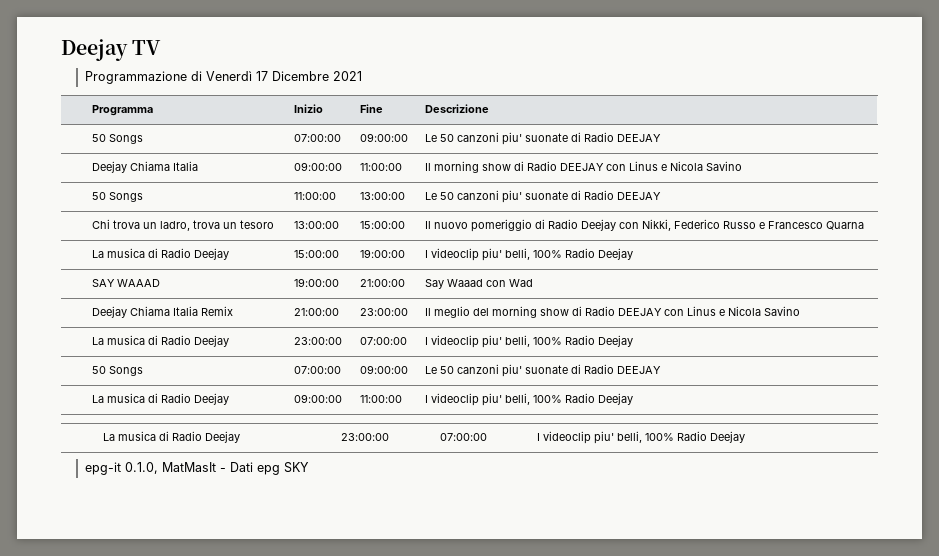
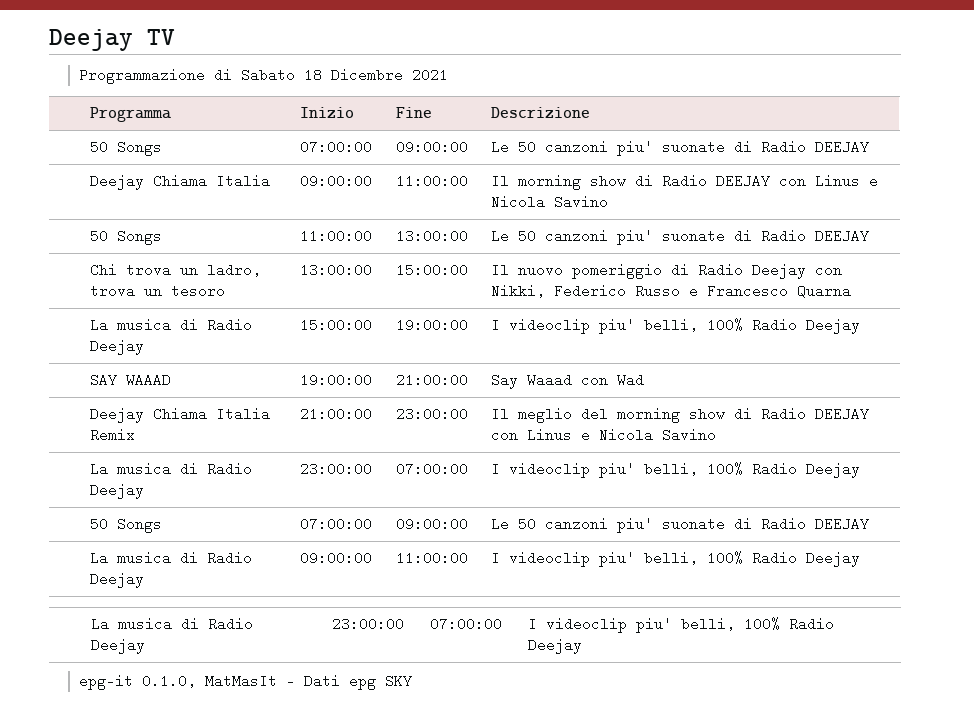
- Programmazione di Venerdì 17 Dicembre 2021
+ Programmazione di Sabato 18 Dicembre 2021

